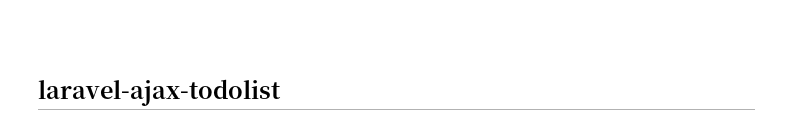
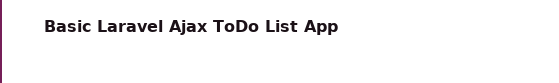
- laravel-ajax-todolist
+ Basic Laravel Ajax ToDo List App

